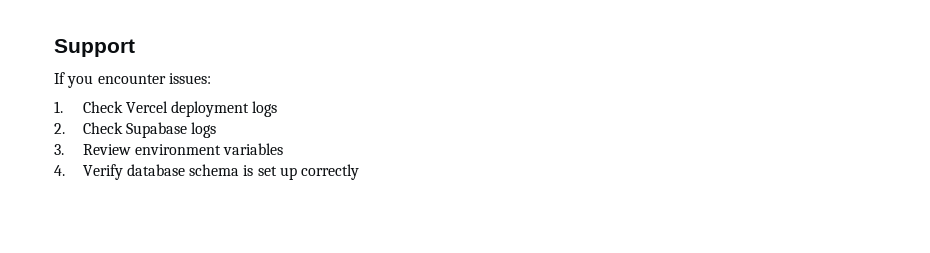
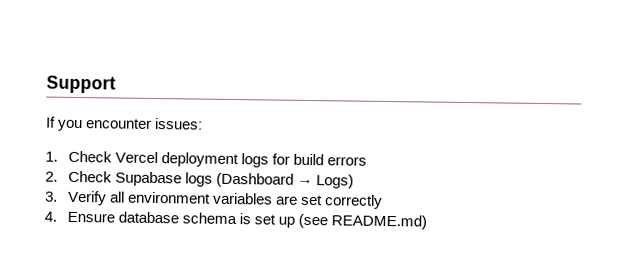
- 1. Check Vercel deployment logs
+ 1. Check Vercel deployment logs for build errors
- 2. Check Supabase logs
- 3. Review environment variables
- 4. Verify database schema is set up correctly
+ 2. Check Supabase logs (Dashboard → Logs)
+ 3. Verify all environment variables are set correctly
+ 4. Ensure database schema is set up (see README.md)

